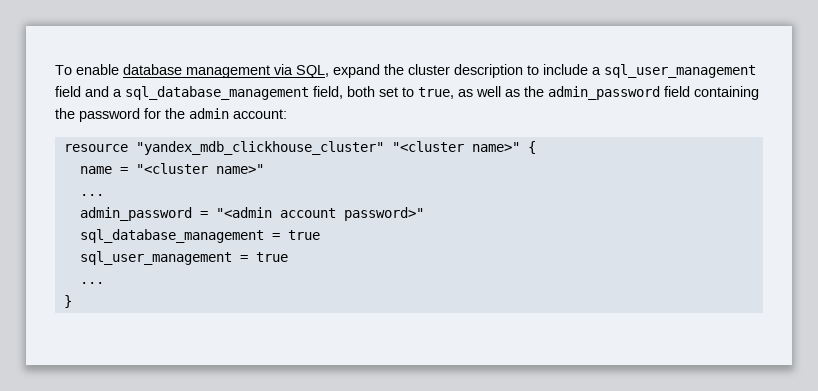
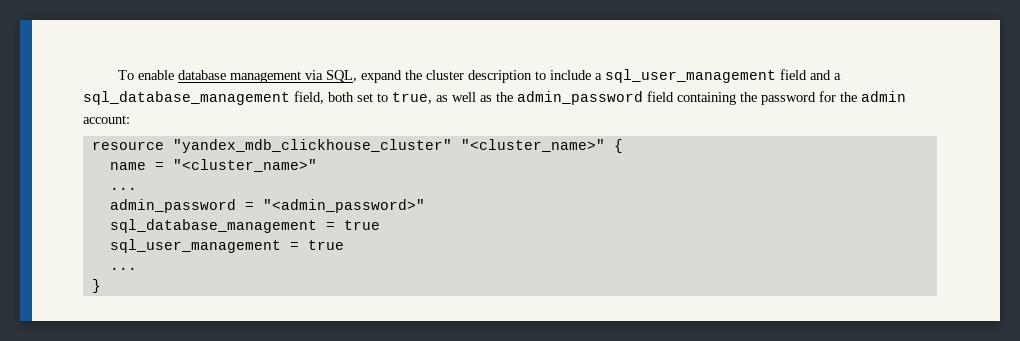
- resource "yandex_mdb_clickhouse_cluster" "<cluster name>" {
+ resource "yandex_mdb_clickhouse_cluster" "<cluster_name>" {
- name = "<cluster name>"
+ name = "<cluster_name>"
- admin_password = "<admin account password>"
+ admin_password = "<admin_password>"

